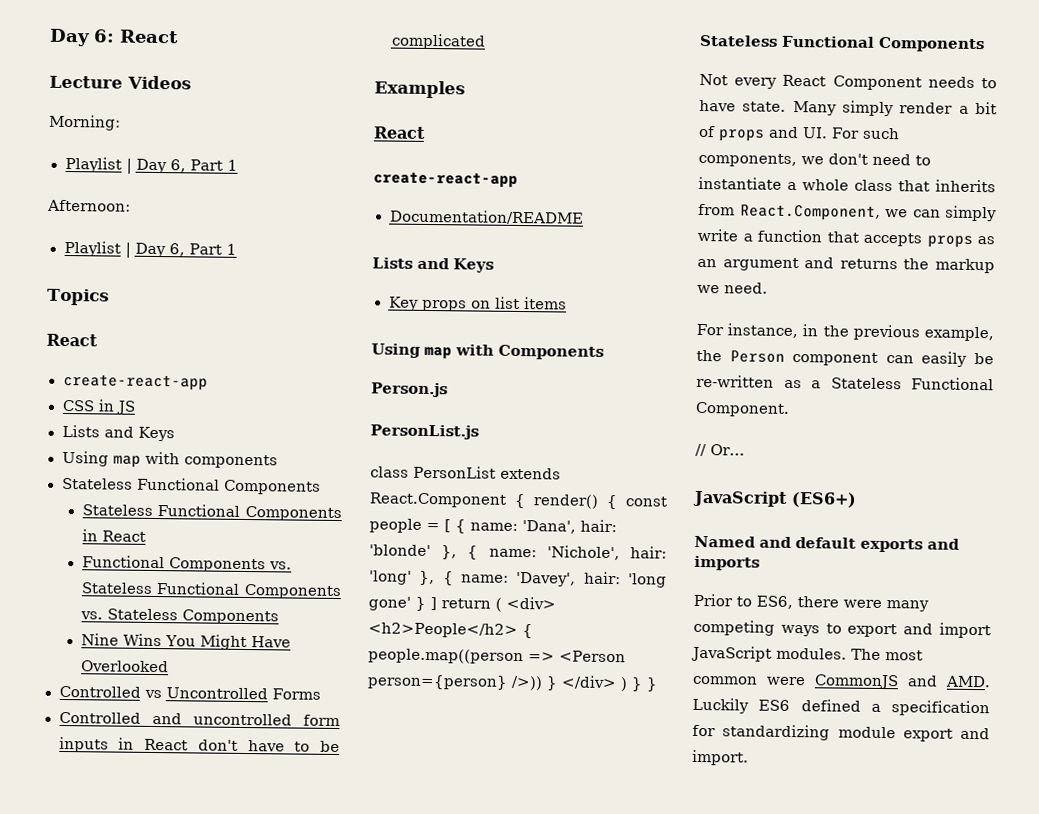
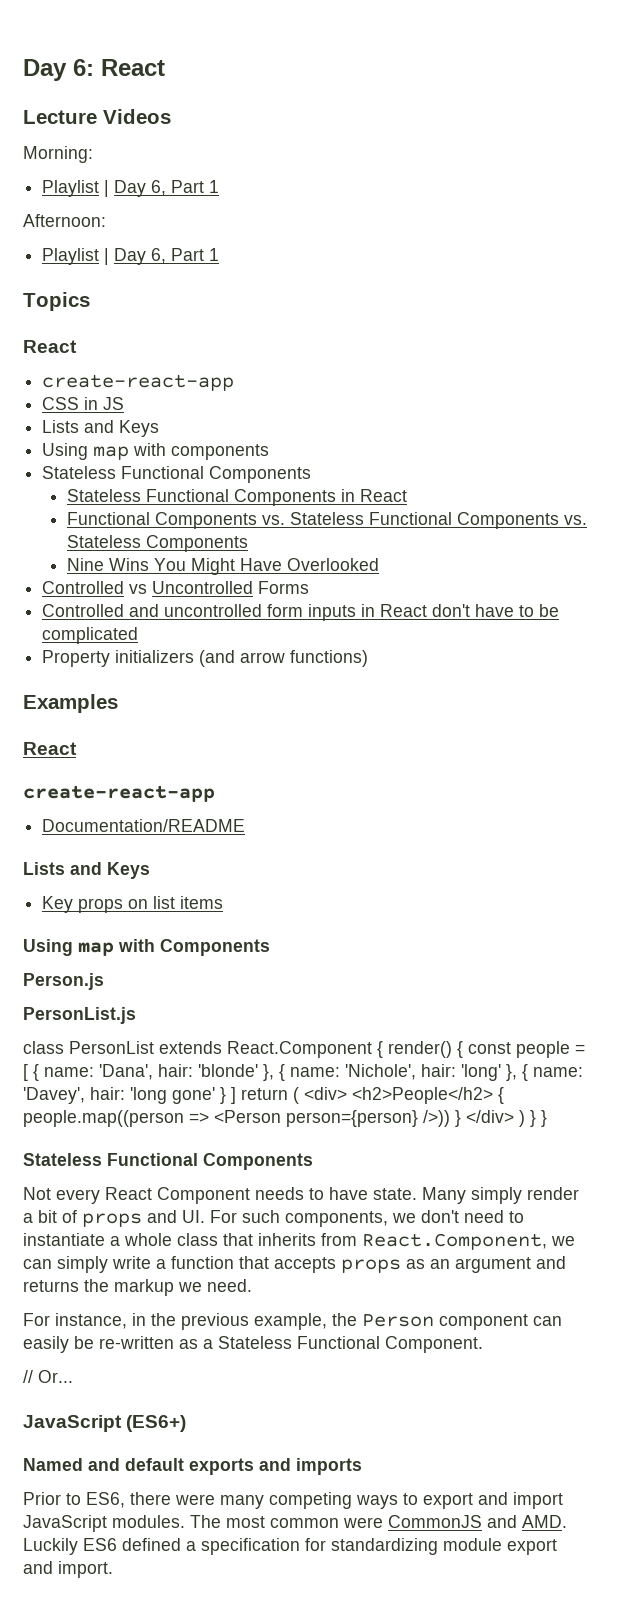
+ Property initializers (and arrow functions)

